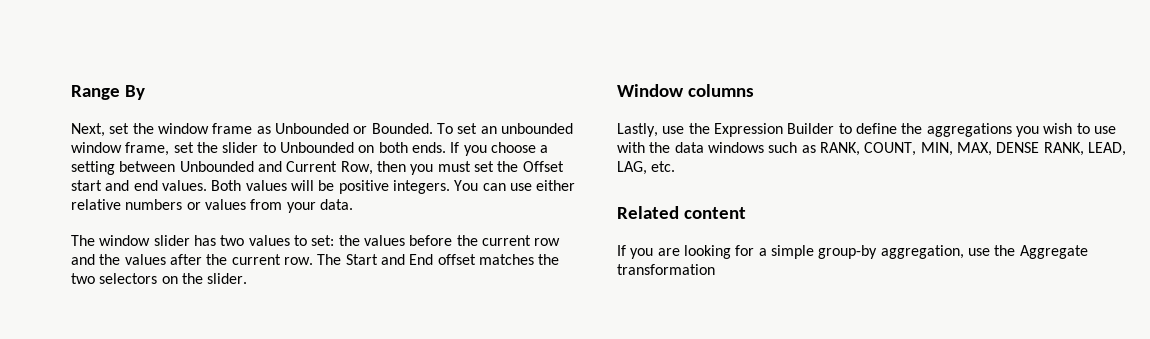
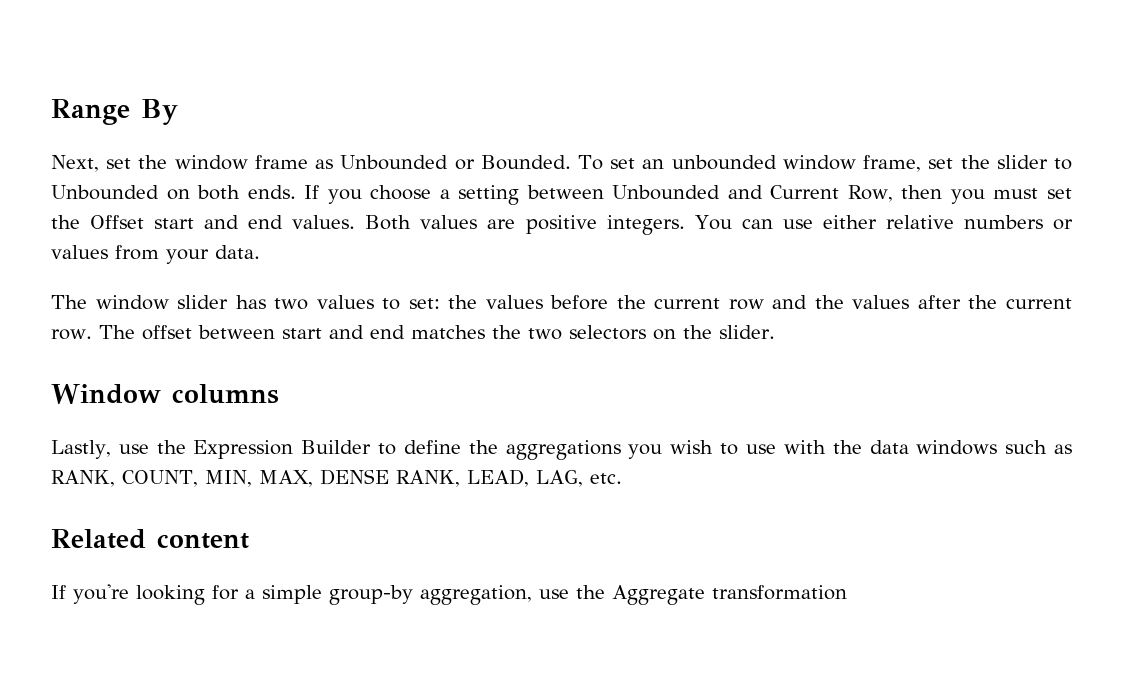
- Both values will be positive integers.
+ Both values are positive integers.
- The Start and End offset matches the two selectors on the slider.
+ The offset between start and end matches the two selectors on the slider.
- If you are looking for a simple group-by aggregation, use the Aggregate transformation
+ If you're looking for a simple group-by aggregation, use the Aggregate transformation

